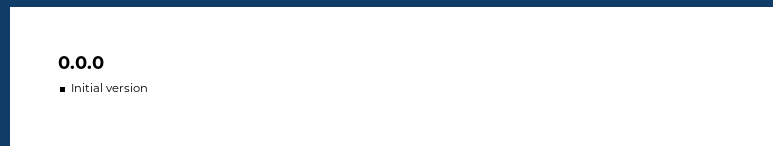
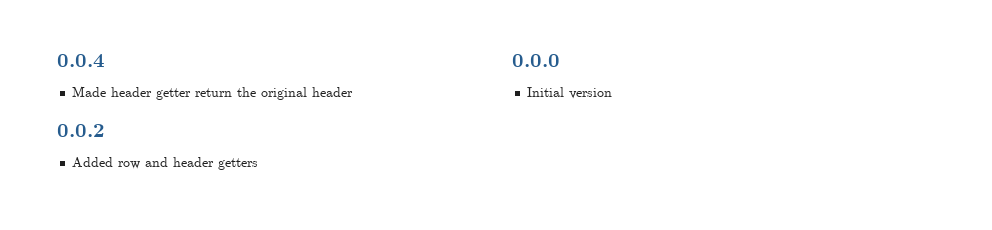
+ 0.0.4
+ Made header getter return the original header
+ 0.0.2
+ Added row and header getters

